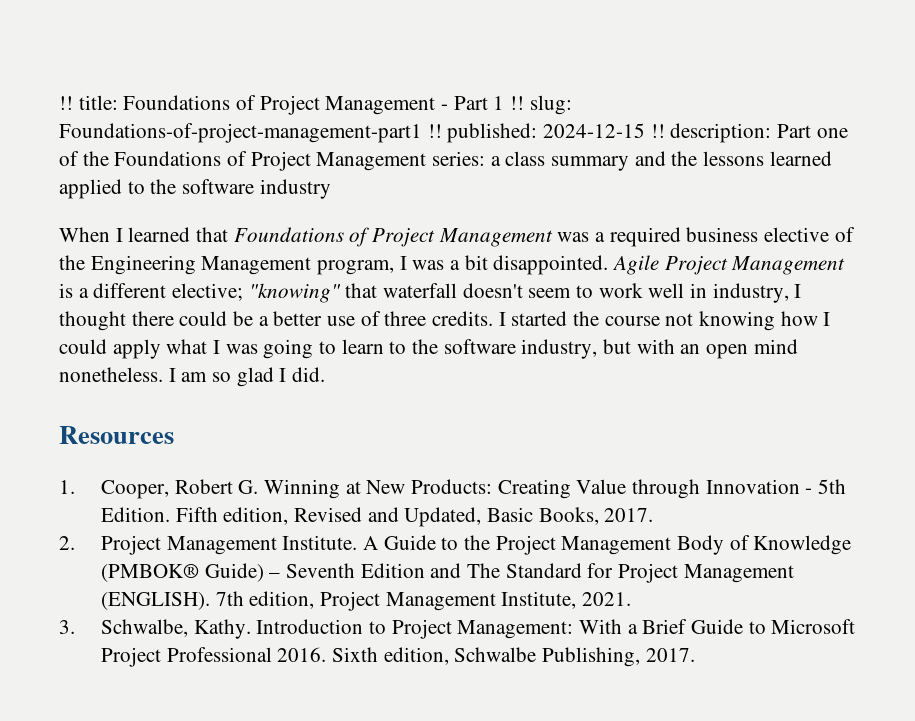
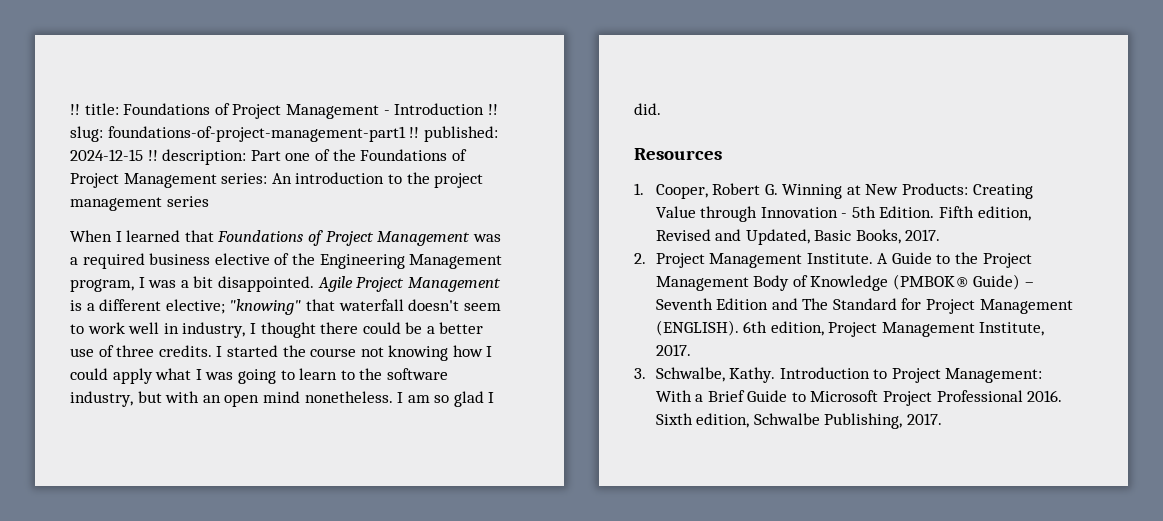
- !! title: Foundations of Project Management - Part 1 !! slug: Foundations-of-project-management-part1 !! published: 2024-12-15 !! description: Part one of the Foundations of Project Management series: a class summary and the lessons learned applied to the software industry
+ !! title: Foundations of Project Management - Introduction !! slug: foundations-of-project-management-part1 !! published: 2024-12-15 !! description: Part one of the Foundations of Project Management series: An introduction to the project management series
- 7th edition, Project Management Institute, 2021.
+ 6th edition, Project Management Institute, 2017.

